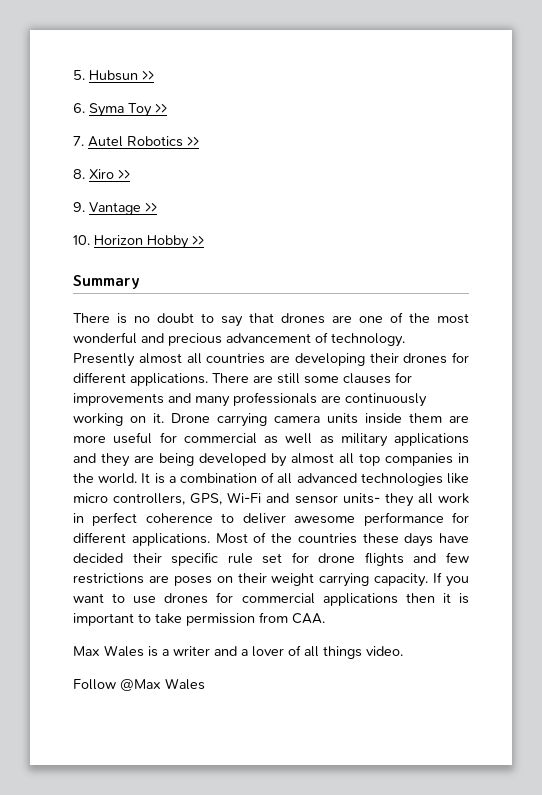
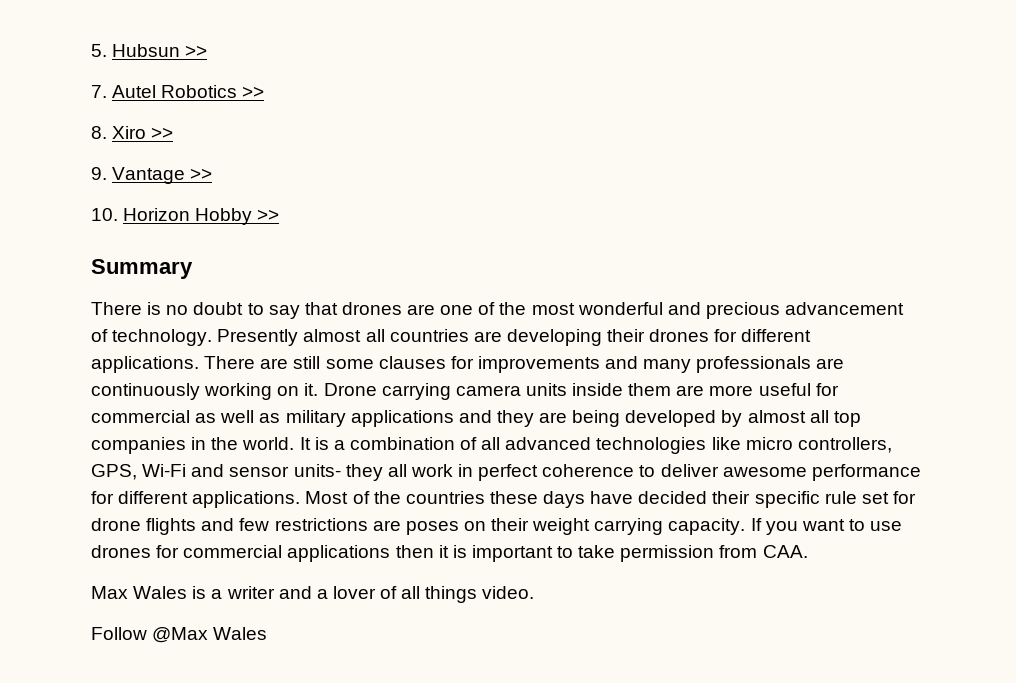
- 6. Syma Toy >>

